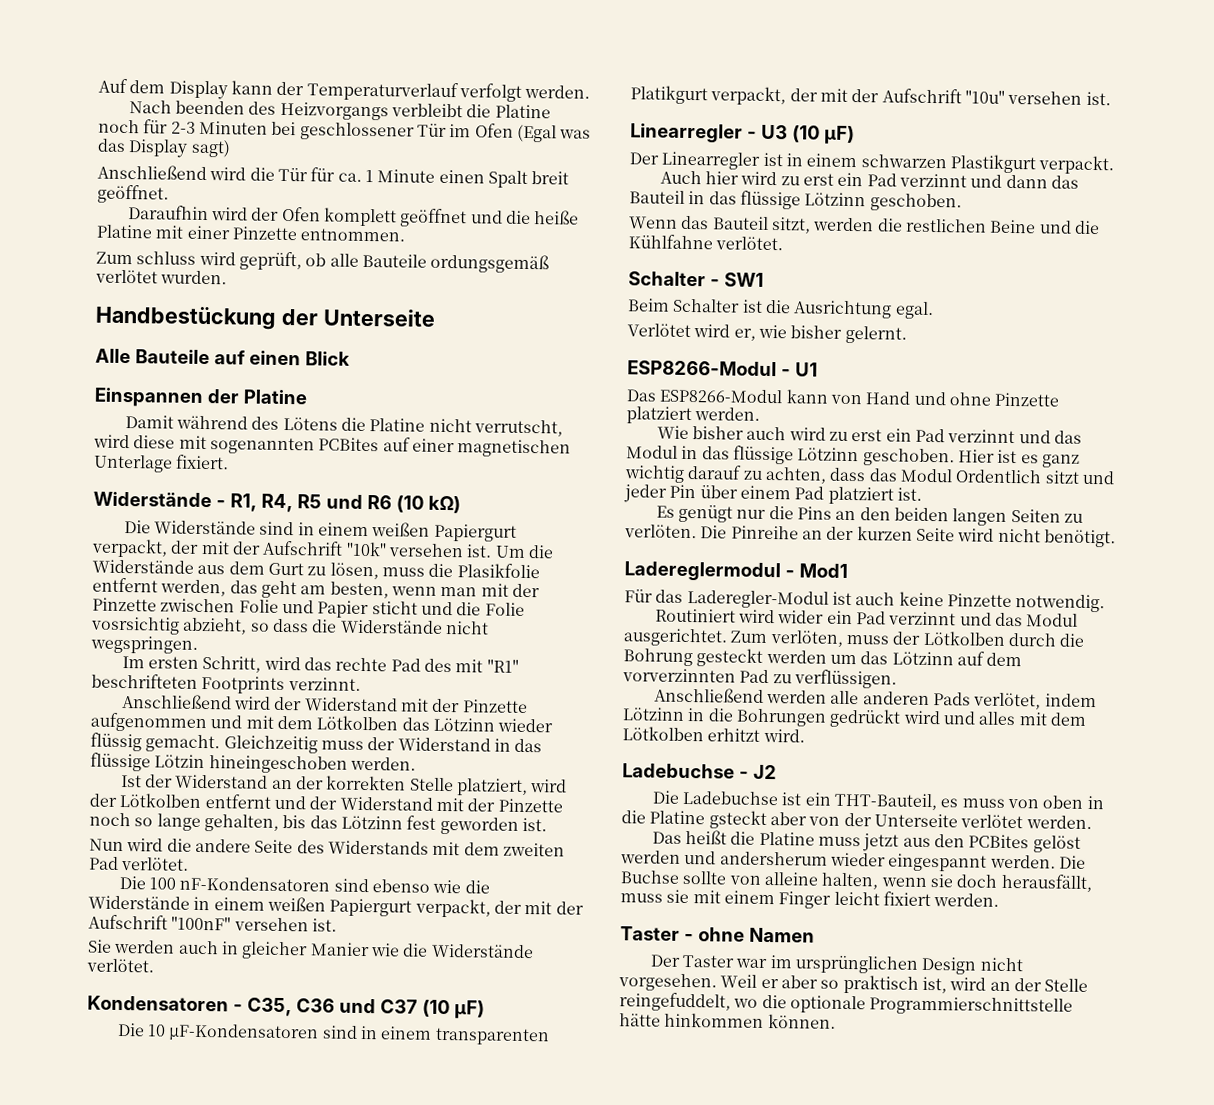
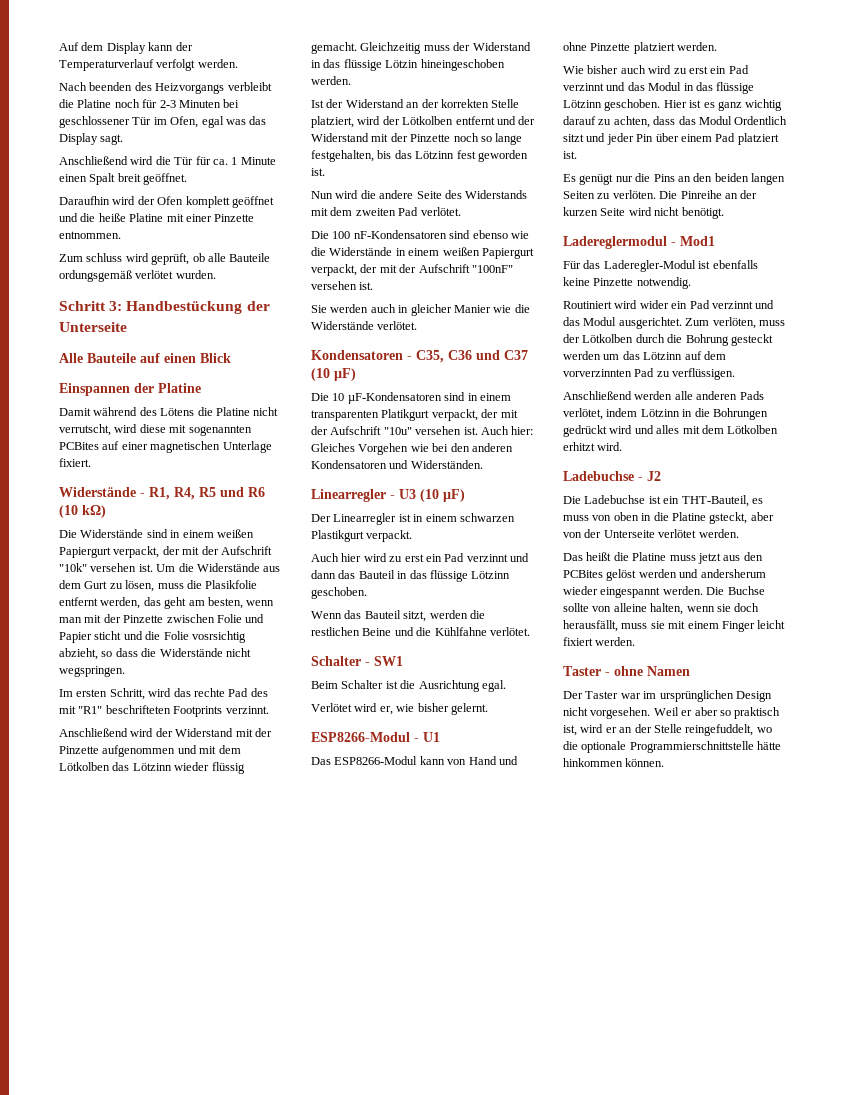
- Nach beenden des Heizvorgangs verbleibt die Platine noch für 2-3 Minuten bei geschlossener Tür im Ofen (Egal was das Display sagt)
+ Nach beenden des Heizvorgangs verbleibt die Platine noch für 2-3 Minuten bei geschlossener Tür im Ofen, egal was das Display sagt.
- Handbestückung der Unterseite
+ Schritt 3: Handbestückung der Unterseite
- Ist der Widerstand an der korrekten Stelle platziert, wird der Lötkolben entfernt und der Widerstand mit der Pinzette noch so lange gehalten, bis das Lötzinn fest geworden ist.
+ Ist der Widerstand an der korrekten Stelle platziert, wird der Lötkolben entfernt und der Widerstand mit der Pinzette noch so lange festgehalten, bis das Lötzinn fest geworden ist.
+ Auch hier: Gleiches Vorgehen wie bei den anderen Kondensatoren und Widerständen.
- Für das Laderegler-Modul ist auch keine Pinzette notwendig.
+ Für das Laderegler-Modul ist ebenfalls keine Pinzette notwendig.
- Die Ladebuchse ist ein THT-Bauteil, es muss von oben in die Platine gsteckt aber von der Unterseite verlötet werden.
+ Die Ladebuchse ist ein THT-Bauteil, es muss von oben in die Platine gsteckt, aber von der Unterseite verlötet werden.
- Weil er aber so praktisch ist, wird an der Stelle reingefuddelt, wo die optionale Programmierschnittstelle hätte hinkommen können.
+ Weil er aber so praktisch ist, wird er an der Stelle reingefuddelt, wo die optionale Programmierschnittstelle hätte hinkommen können.

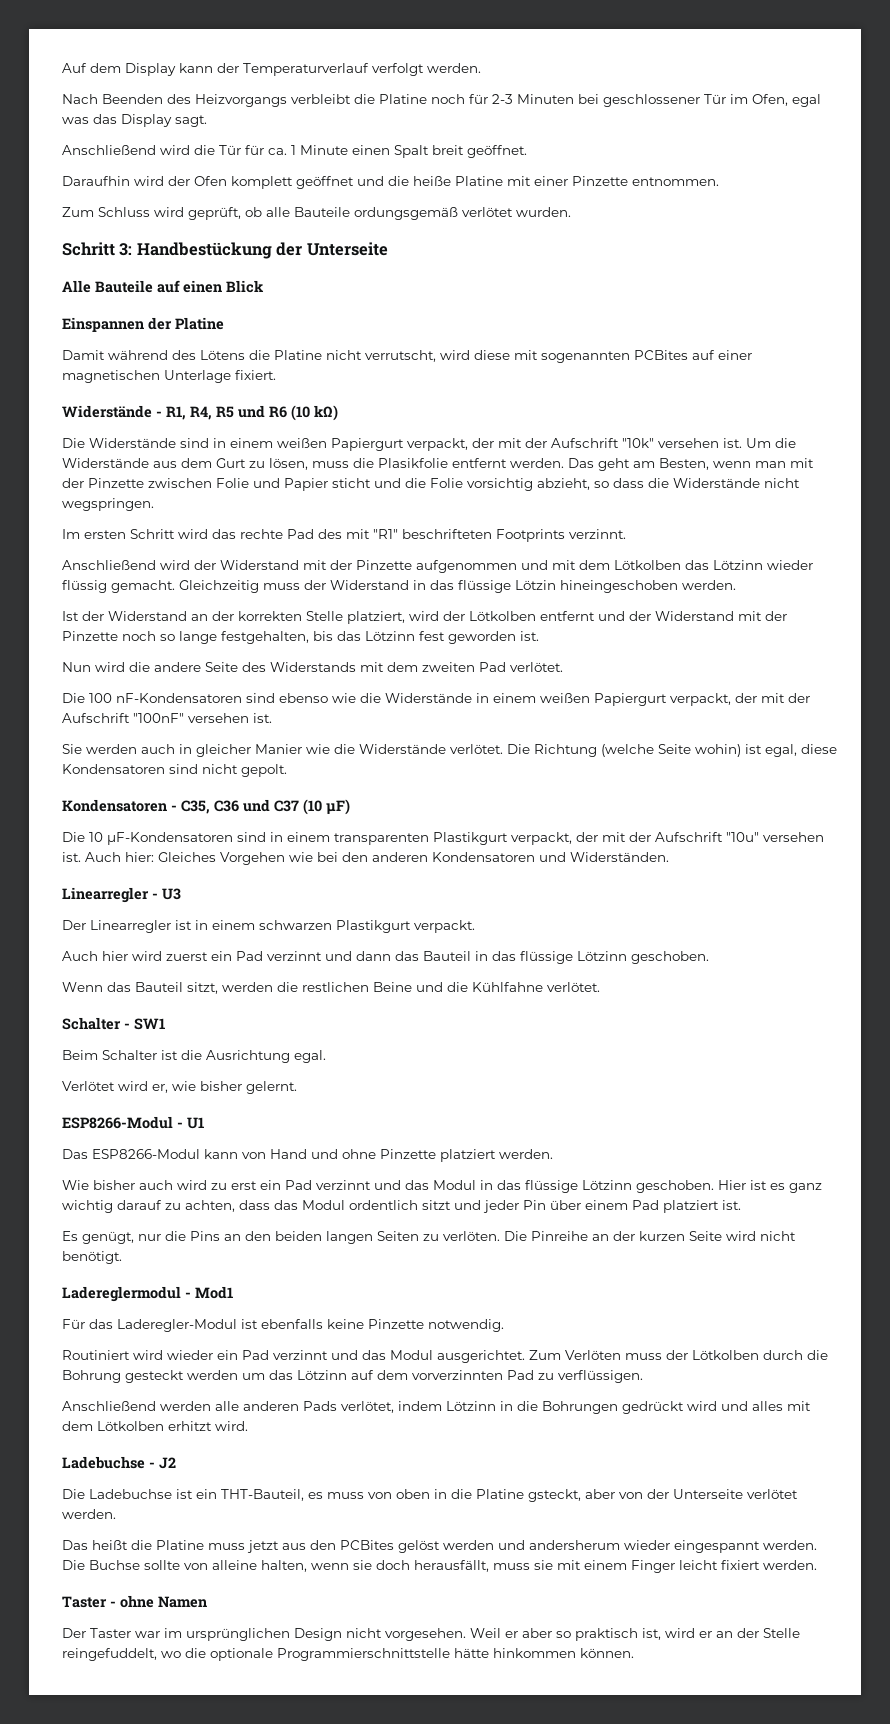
- Nach beenden des Heizvorgangs verbleibt die Platine noch für 2-3 Minuten bei geschlossener Tür im Ofen, egal was das Display sagt.
+ Nach Beenden des Heizvorgangs verbleibt die Platine noch für 2-3 Minuten bei geschlossener Tür im Ofen, egal was das Display sagt.
- Zum schluss wird geprüft, ob alle Bauteile ordungsgemäß verlötet wurden.
+ Zum Schluss wird geprüft, ob alle Bauteile ordungsgemäß verlötet wurden.
- Um die Widerstände aus dem Gurt zu lösen, muss die Plasikfolie entfernt werden, das geht am besten, wenn man mit der Pinzette zwischen Folie und Papier sticht und die Folie vosrsichtig abzieht, so dass die Widerstände nicht wegspringen.
+ Um die Widerstände aus dem Gurt zu lösen, muss die Plasikfolie entfernt werden. Das geht am Besten, wenn man mit der Pinzette zwischen Folie und Papier sticht und die Folie vorsichtig abzieht, so dass die Widerstände nicht wegspringen.
- Im ersten Schritt, wird das rechte Pad des mit "R1" beschrifteten Footprints verzinnt.
+ Im ersten Schritt wird das rechte Pad des mit "R1" beschrifteten Footprints verzinnt.
+ Die Richtung (welche Seite wohin) ist egal, diese Kondensatoren sind nicht gepolt.
- Die 10 µF-Kondensatoren sind in einem transparenten Platikgurt verpackt, der mit der Aufschrift "10u" versehen ist.
+ Die 10 µF-Kondensatoren sind in einem transparenten Plastikgurt verpackt, der mit der Aufschrift "10u" versehen ist.
- Linearregler - U3 (10 µF)
+ Linearregler - U3
- Auch hier wird zu erst ein Pad verzinnt und dann das Bauteil in das flüssige Lötzinn geschoben.
+ Auch hier wird zuerst ein Pad verzinnt und dann das Bauteil in das flüssige Lötzinn geschoben.
- Hier ist es ganz wichtig darauf zu achten, dass das Modul Ordentlich sitzt und jeder Pin über einem Pad platziert ist.
+ Hier ist es ganz wichtig darauf zu achten, dass das Modul ordentlich sitzt und jeder Pin über einem Pad platziert ist.
- Es genügt nur die Pins an den beiden langen Seiten zu verlöten.
+ Es genügt, nur die Pins an den beiden langen Seiten zu verlöten.
- Routiniert wird wider ein Pad verzinnt und das Modul ausgerichtet.
+ Routiniert wird wieder ein Pad verzinnt und das Modul ausgerichtet.
- Zum verlöten, muss der Lötkolben durch die Bohrung gesteckt werden um das Lötzinn auf dem vorverzinnten Pad zu verflüssigen.
+ Zum Verlöten muss der Lötkolben durch die Bohrung gesteckt werden um das Lötzinn auf dem vorverzinnten Pad zu verflüssigen.

